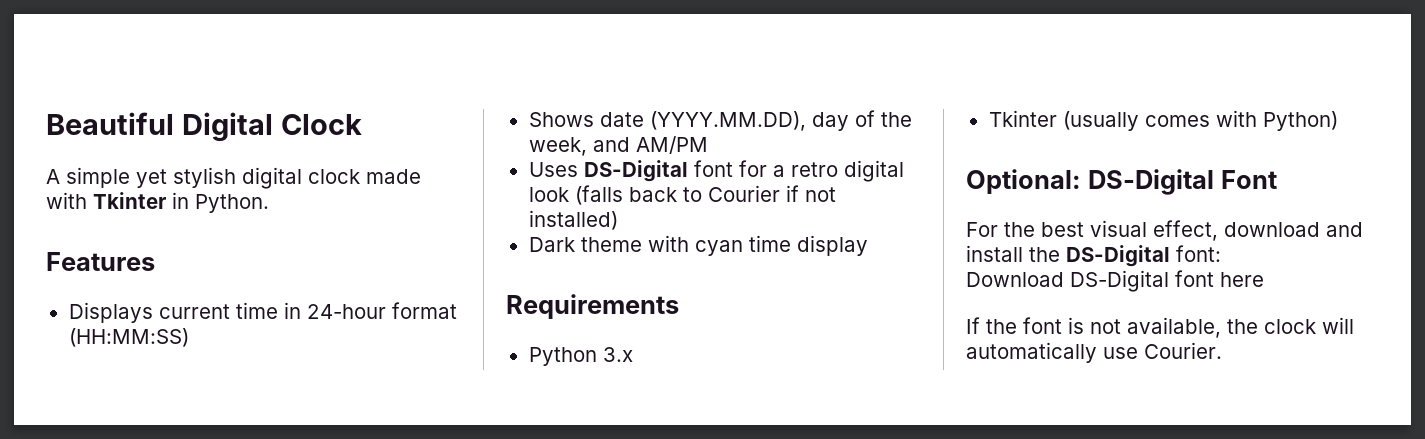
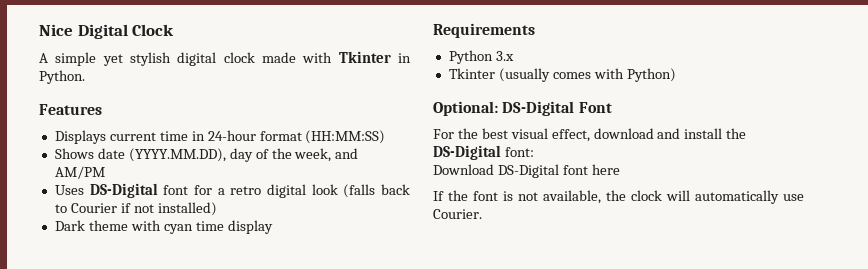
- Beautiful Digital Clock
+ Nice Digital Clock

